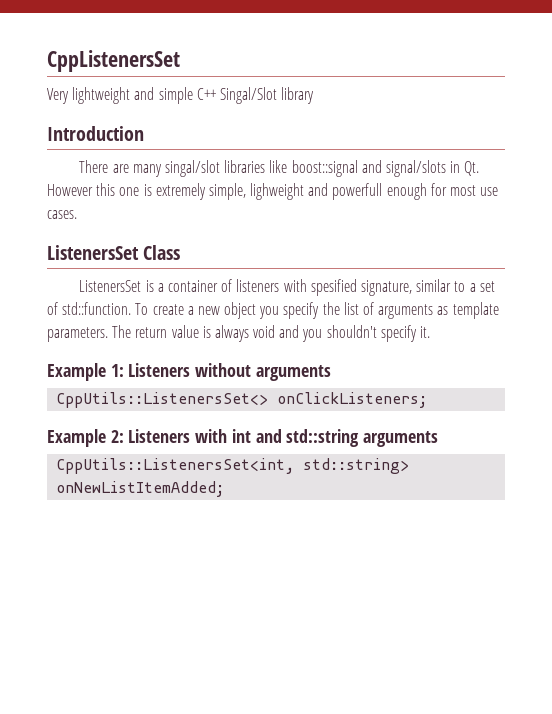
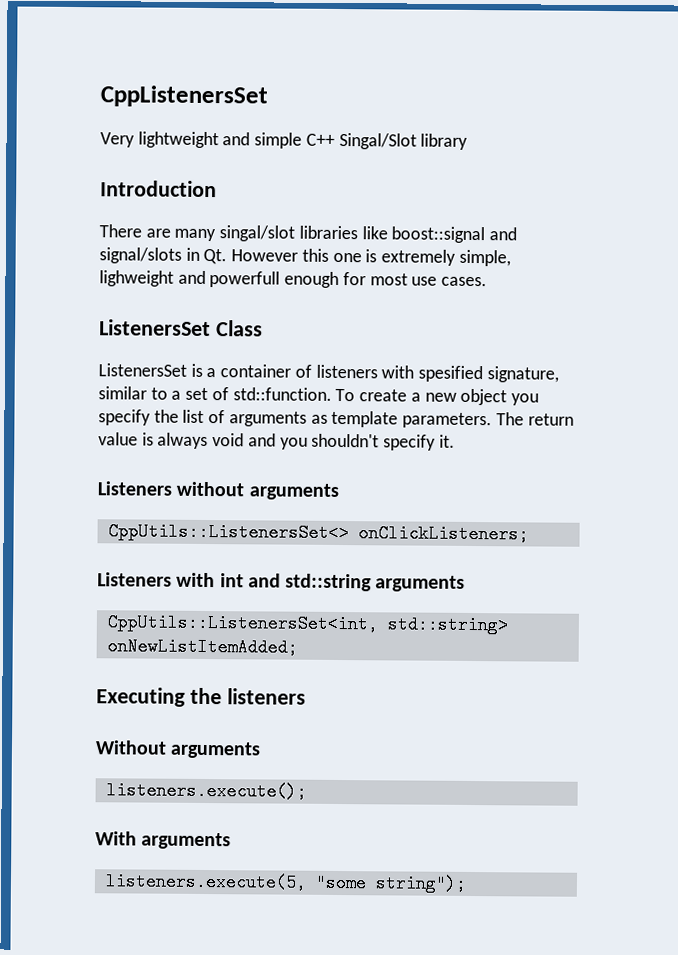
- Example 1: Listeners without arguments
+ Listeners without arguments
- Example 2: Listeners with int and std::string arguments
+ Listeners with int and std::string arguments
+ Executing the listeners
+ Without arguments
+ listeners.execute();
+ With arguments
+ listeners.execute(5, "some string");

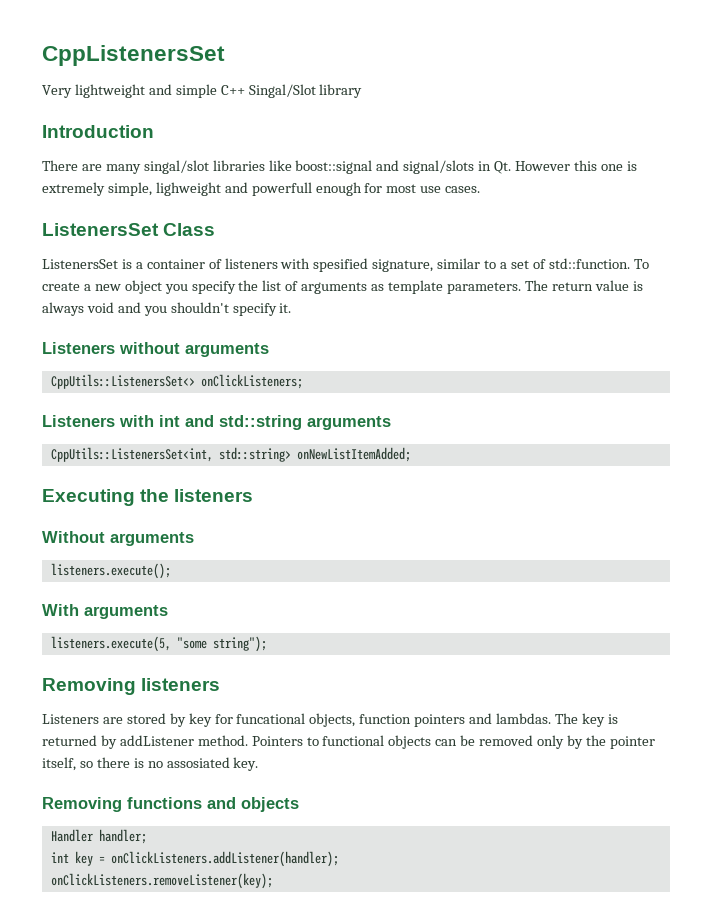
+ Removing listeners
+ Listeners are stored by key for funcational objects, function pointers and lambdas. The key is returned by addListener method. Pointers to functional objects can be removed only by the pointer itself, so there is no assosiated key.
+ Removing functions and objects
+ Handler handler;
+ int key = onClickListeners.addListener(handler);
+ onClickListeners.removeListener(key);

